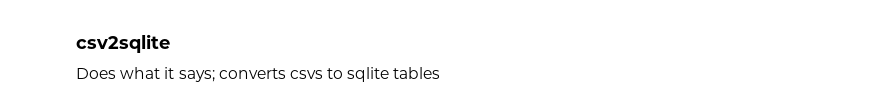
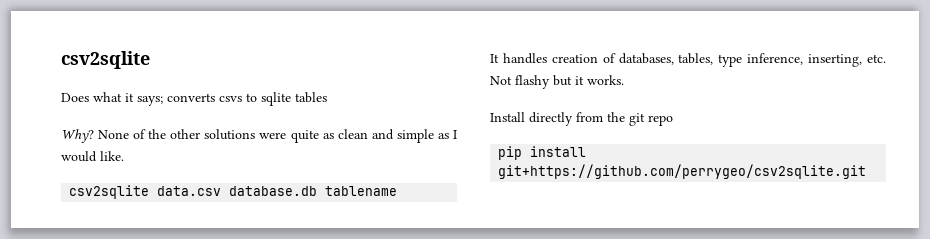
+ Why? None of the other solutions were quite as clean and simple as I would like.
+ csv2sqlite data.csv database.db tablename
+ It handles creation of databases, tables, type inference, inserting, etc. Not flashy but it works.
+ Install directly from the git repo
+ pip install git+https://github.com/perrygeo/csv2sqlite.git

